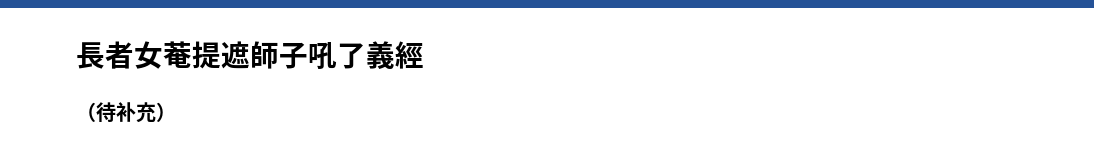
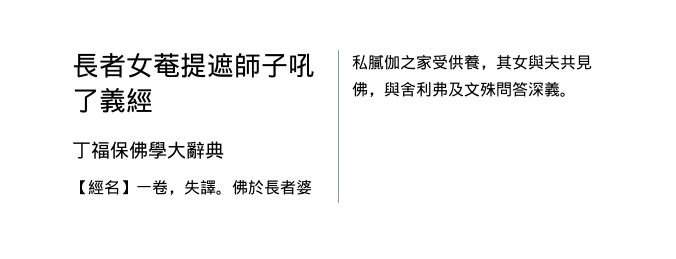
- （待补充）
+ 丁福保佛學大辭典
+ 【經名】一卷，失譯。佛於長者婆私膩伽之家受供養，其女與夫共見佛，與舍利弗及文殊問答深義。

